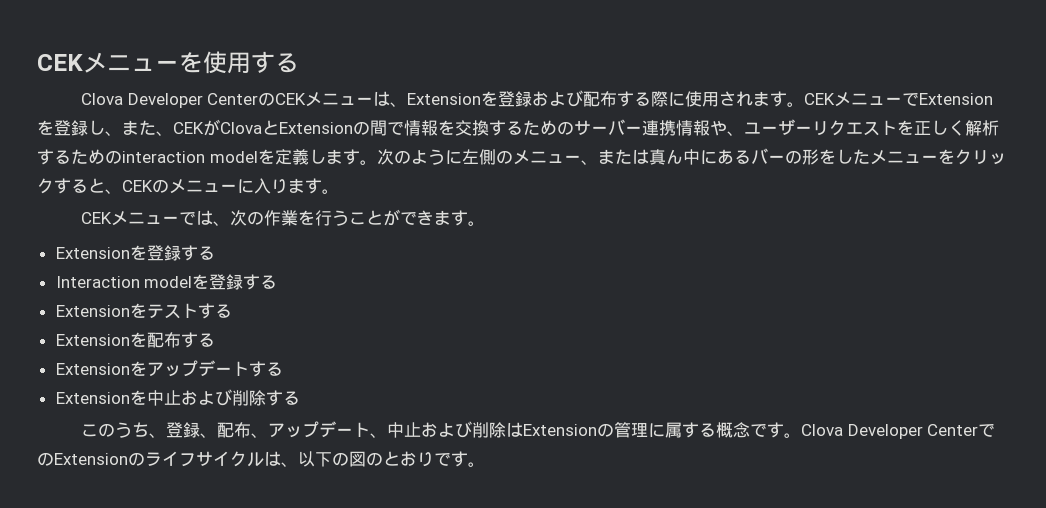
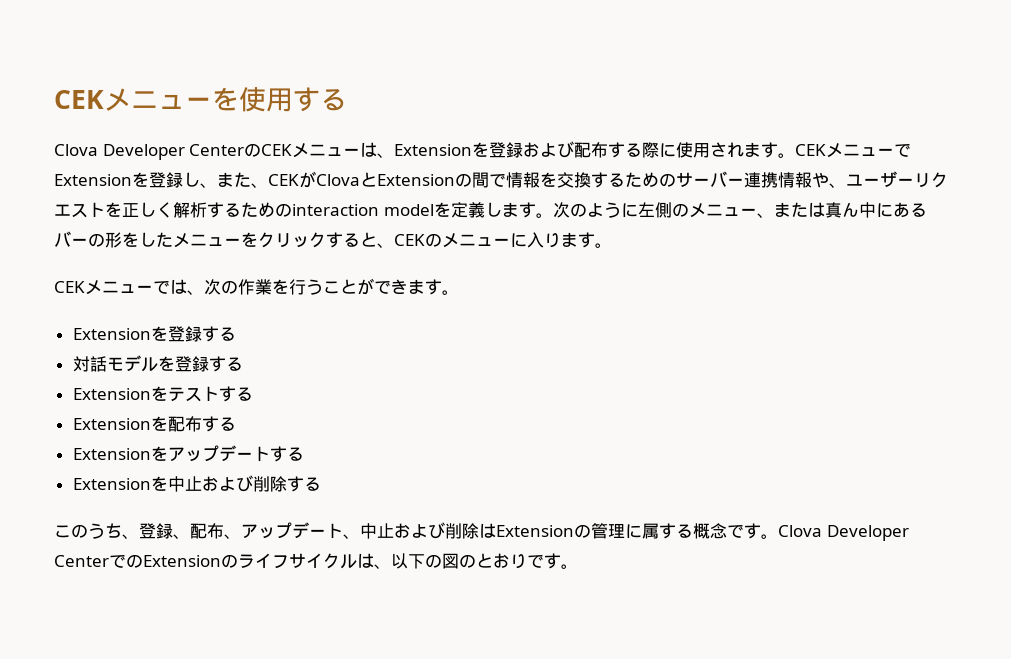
- Interaction modelを登録する
+ 対話モデルを登録する

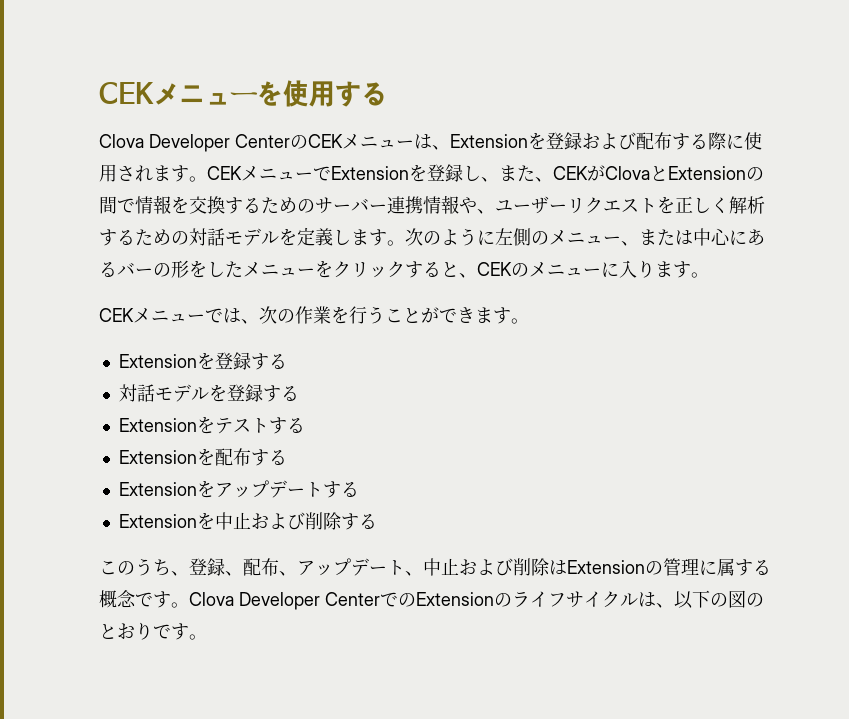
- CEKメニューでExtensionを登録し、また、CEKがClovaとExtensionの間で情報を交換するためのサーバー連携情報や、ユーザーリクエストを正しく解析するためのinteraction modelを定義します。
+ CEKメニューでExtensionを登録し、また、CEKがClovaとExtensionの間で情報を交換するためのサーバー連携情報や、ユーザーリクエストを正しく解析するための対話モデルを定義します。
- 次のように左側のメニュー、または真ん中にあるバーの形をしたメニューをクリックすると、CEKのメニューに入ります。
+ 次のように左側のメニュー、または中心にあるバーの形をしたメニューをクリックすると、CEKのメニューに入ります。

